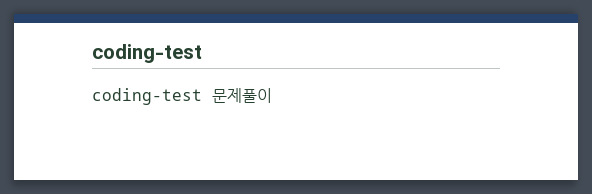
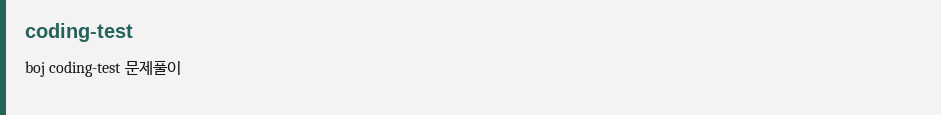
- coding-test 문제풀이
+ boj coding-test 문제풀이

